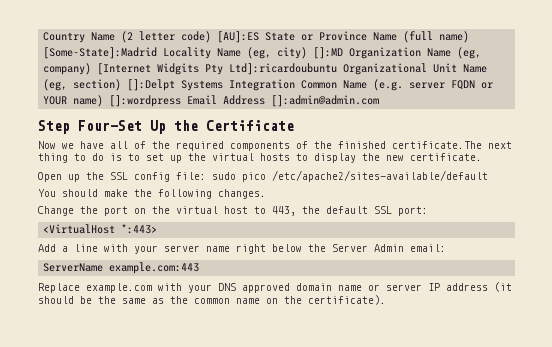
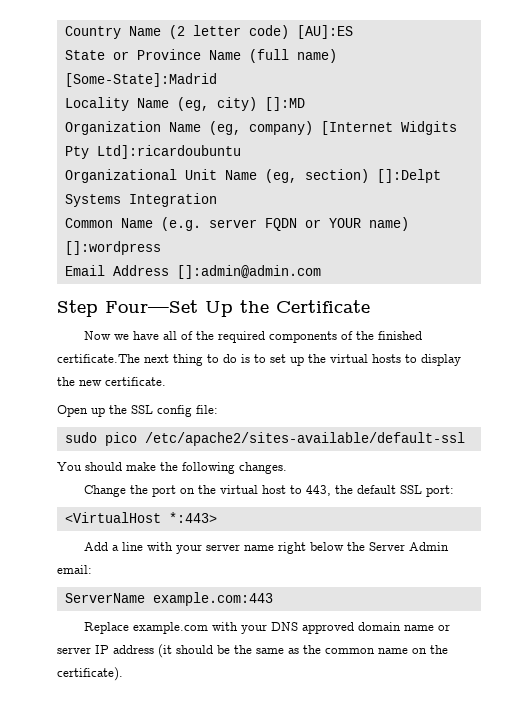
- Country Name (2 letter code) [AU]:ES State or Province Name (full name) [Some-State]:Madrid Locality Name (eg, city) []:MD Organization Name (eg, company) [Internet Widgits Pty Ltd]:ricardoubuntu Organizational Unit Name (eg, section) []:Delpt Systems Integration Common Name (e.g. server FQDN or YOUR name) []:wordpress Email Address []:admin@admin.com
+ Country Name (2 letter code) [AU]:ES
+ State or Province Name (full name) [Some-State]:Madrid
+ Locality Name (eg, city) []:MD
+ Organization Name (eg, company) [Internet Widgits Pty Ltd]:ricardoubuntu
+ Organizational Unit Name (eg, section) []:Delpt Systems Integration
+ Common Name (e.g. server FQDN or YOUR name) []:wordpress
+ Email Address []:admin@admin.com
- Open up the SSL config file: sudo pico /etc/apache2/sites-available/default
+ Open up the SSL config file:
+ sudo pico /etc/apache2/sites-available/default-ssl

